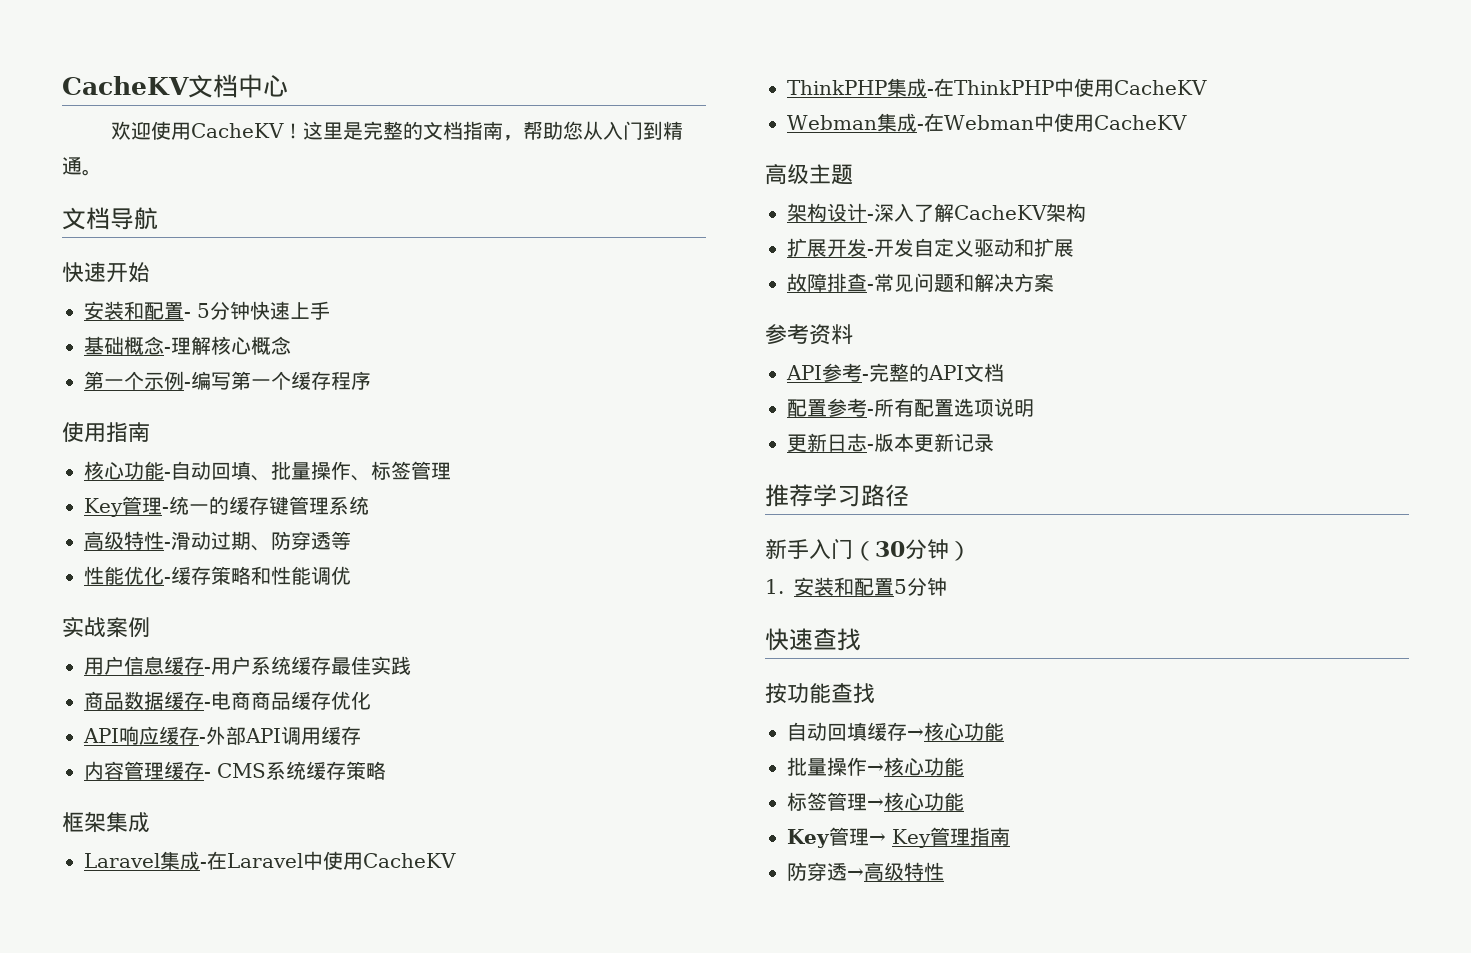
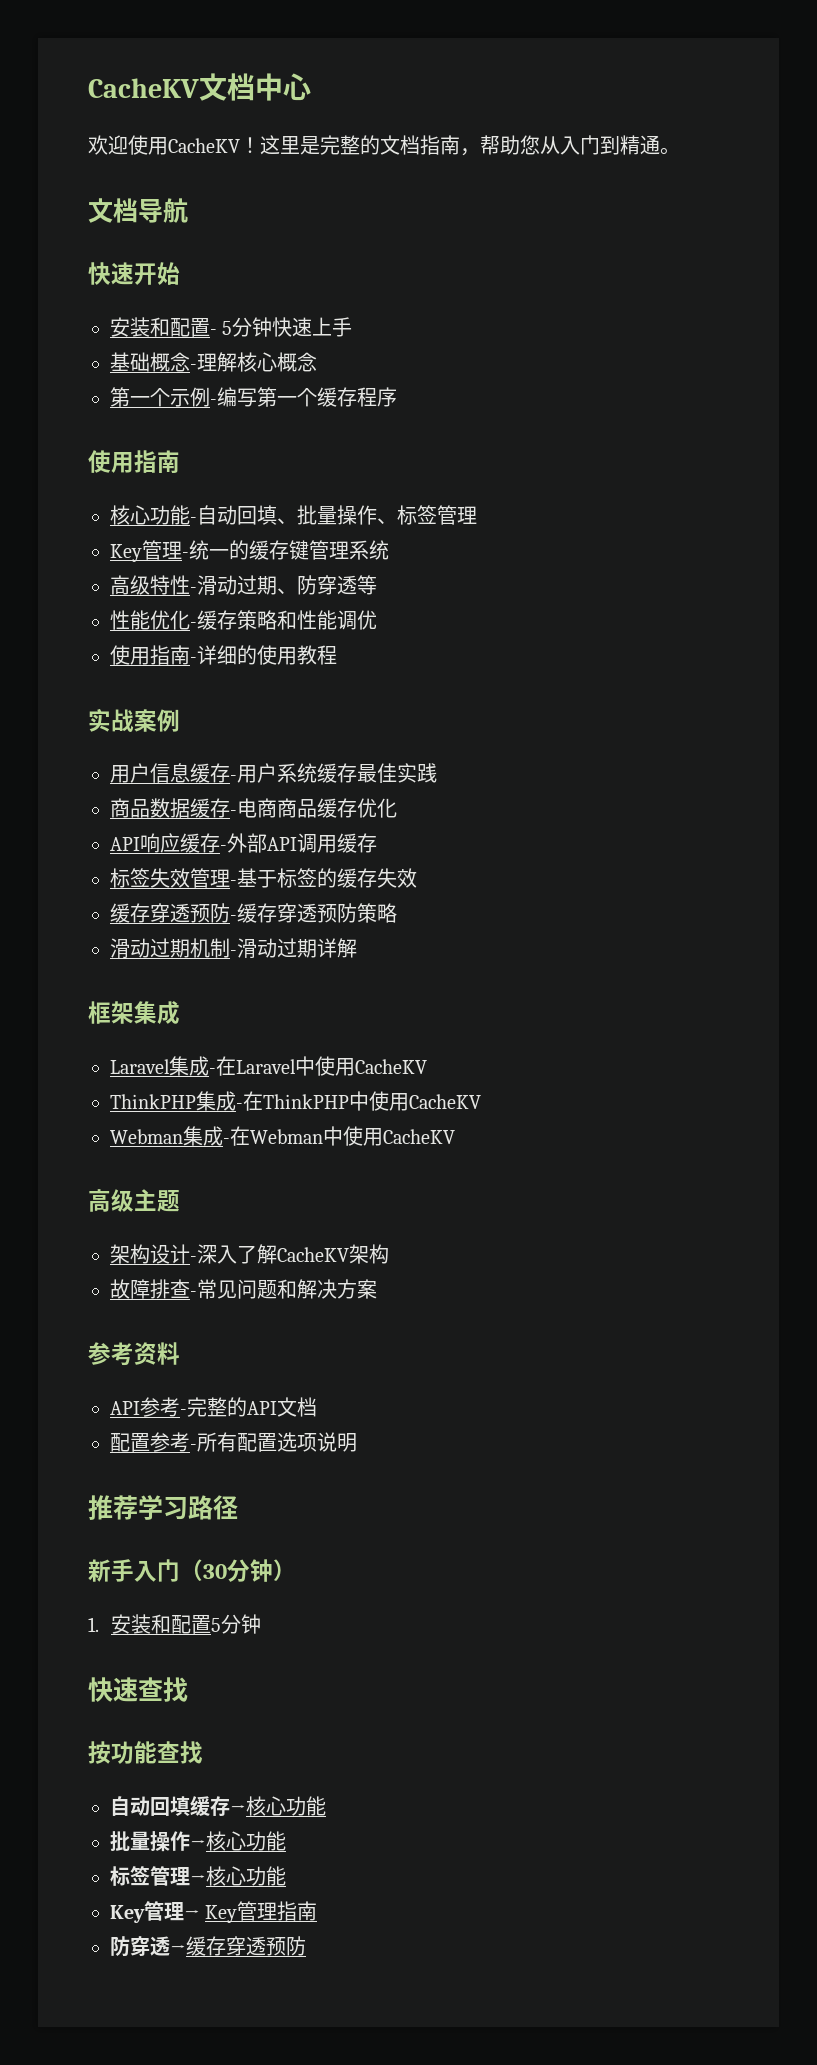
+ 使用指南-详细的使用教程
- 内容管理缓存- CMS系统缓存策略
+ 标签失效管理-基于标签的缓存失效
+ 缓存穿透预防-缓存穿透预防策略
+ 滑动过期机制-滑动过期详解
- 扩展开发-开发自定义驱动和扩展
- 更新日志-版本更新记录
- 防穿透→高级特性
+ 防穿透→缓存穿透预防

